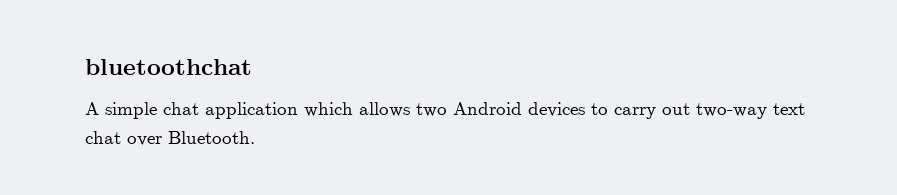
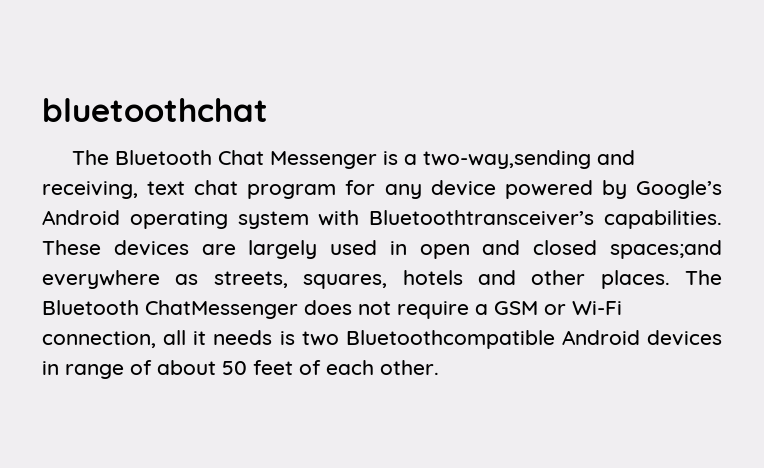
- A simple chat application which allows two Android devices to carry out two-way text chat over Bluetooth.
+ The Bluetooth Chat Messenger is a two-way,sending and receiving, text chat program for any device powered by Google’s Android operating system with Bluetoothtransceiver’s capabilities. These devices are largely used in open and closed spaces;and everywhere as streets, squares, hotels and other places. The Bluetooth ChatMessenger does not require a GSM or Wi-Fi connection, all it needs is two Bluetoothcompatible Android devices in range of about 50 feet of each other.

